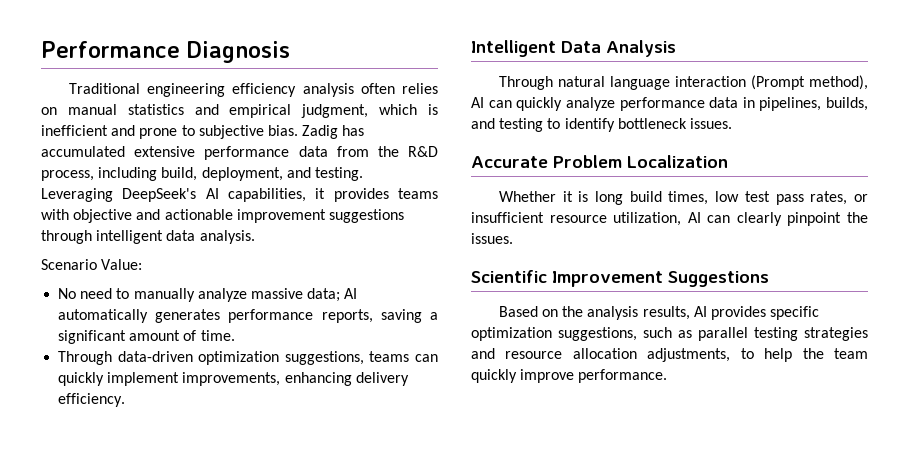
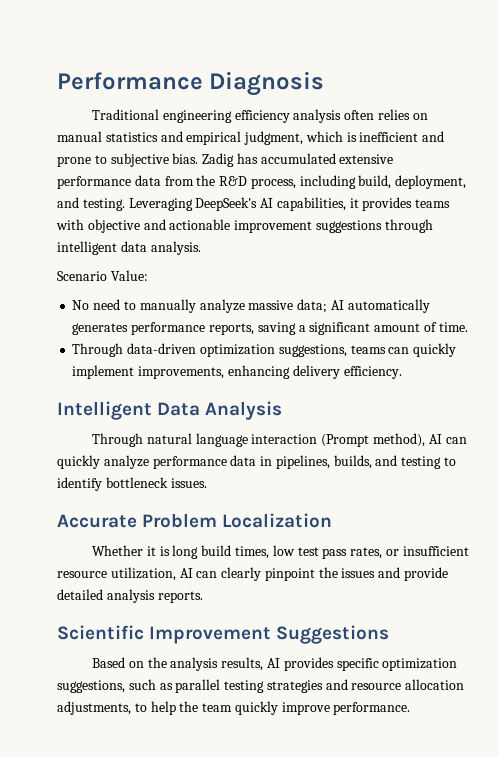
- Whether it is long build times, low test pass rates, or insufficient resource utilization, AI can clearly pinpoint the issues.
+ Whether it is long build times, low test pass rates, or insufficient resource utilization, AI can clearly pinpoint the issues and provide detailed analysis reports.

